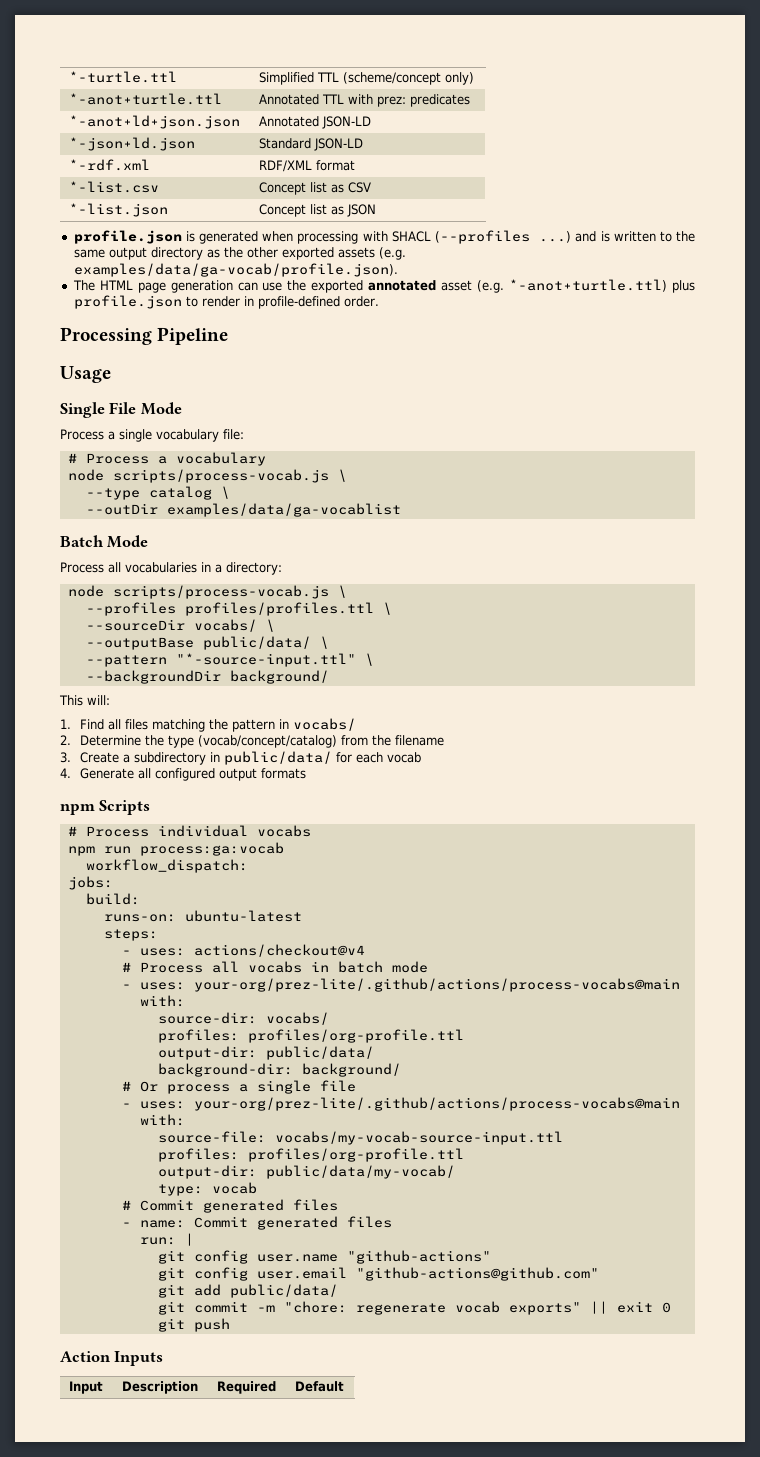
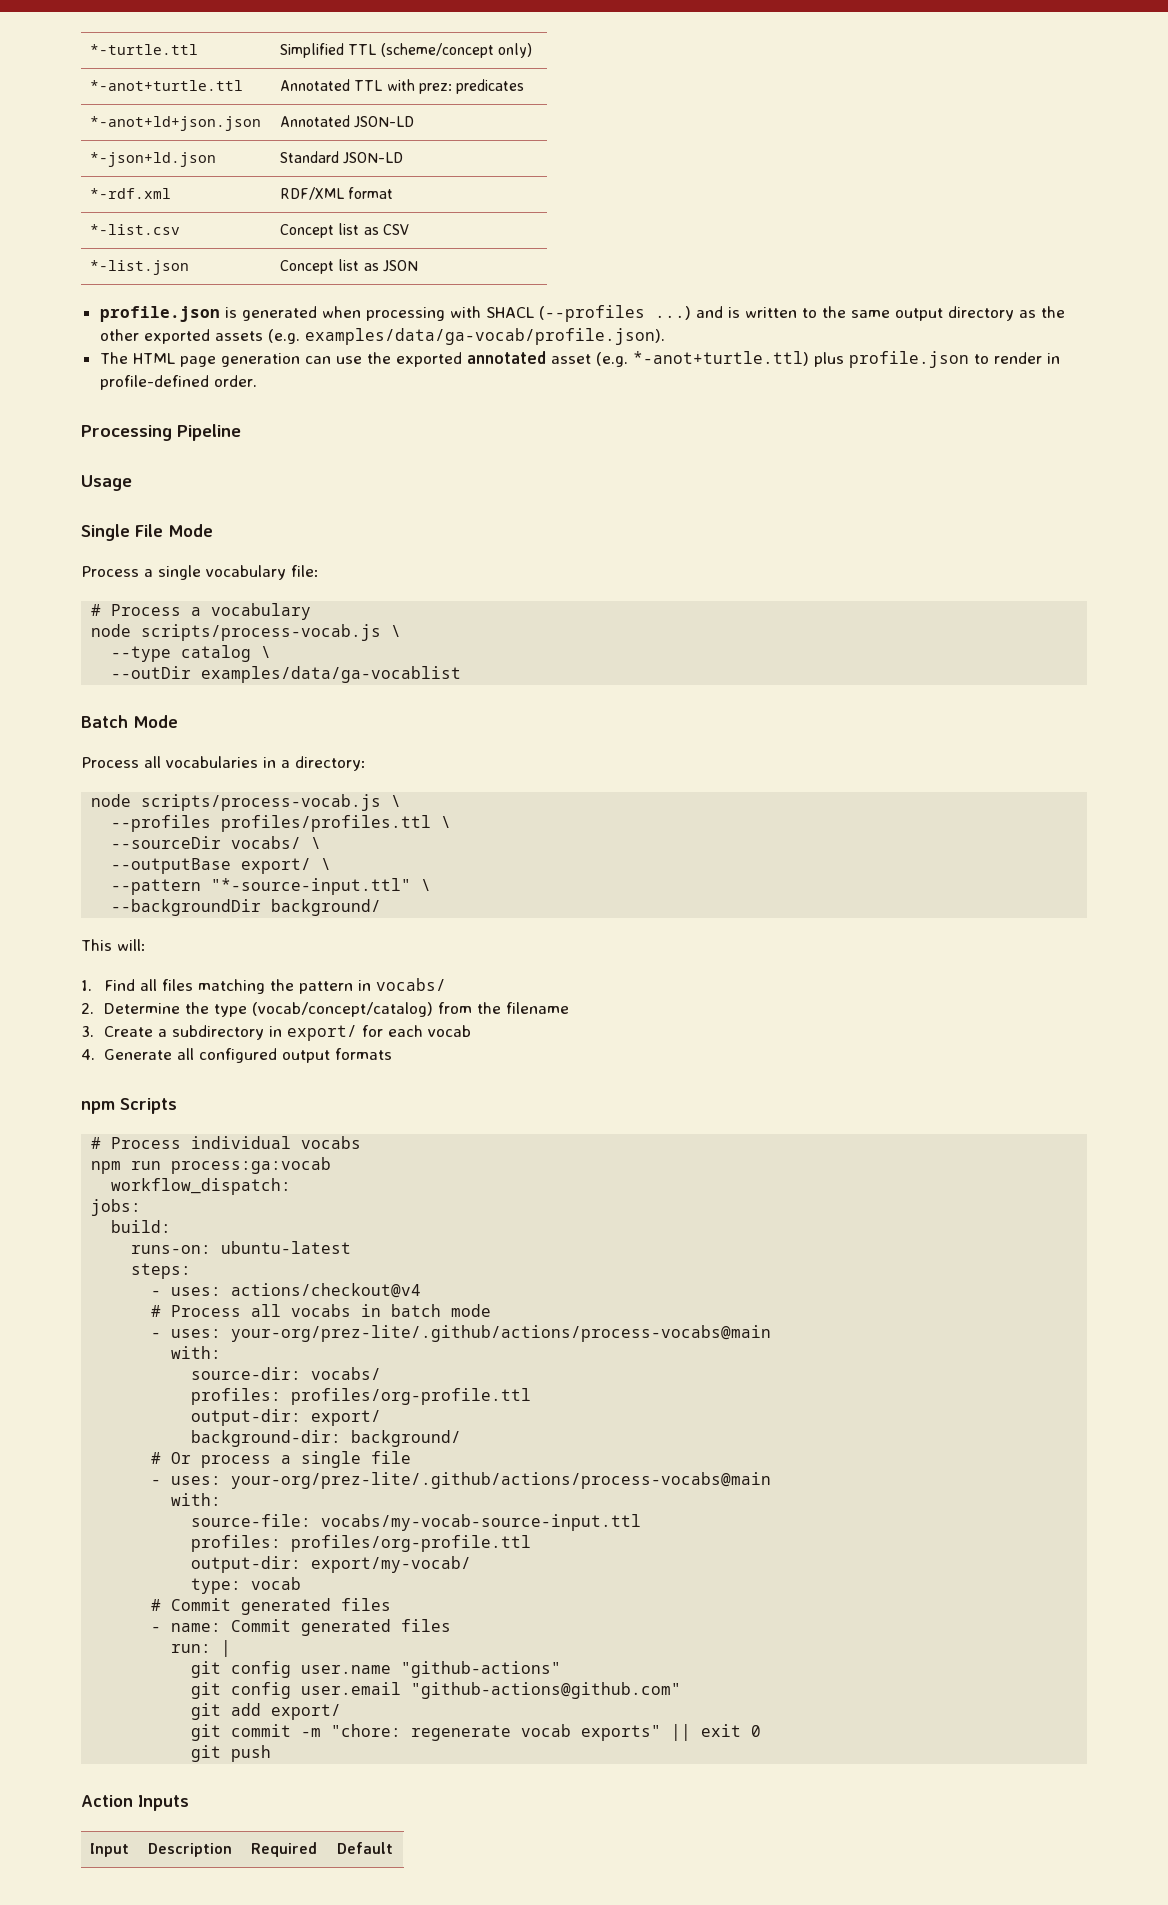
- --outputBase public/data/ \
+ --outputBase export/ \
- 3. Create a subdirectory in public/data/ for each vocab
+ 3. Create a subdirectory in export/ for each vocab
- output-dir: public/data/
+ output-dir: export/
- output-dir: public/data/my-vocab/
+ output-dir: export/my-vocab/
- git add public/data/
+ git add export/

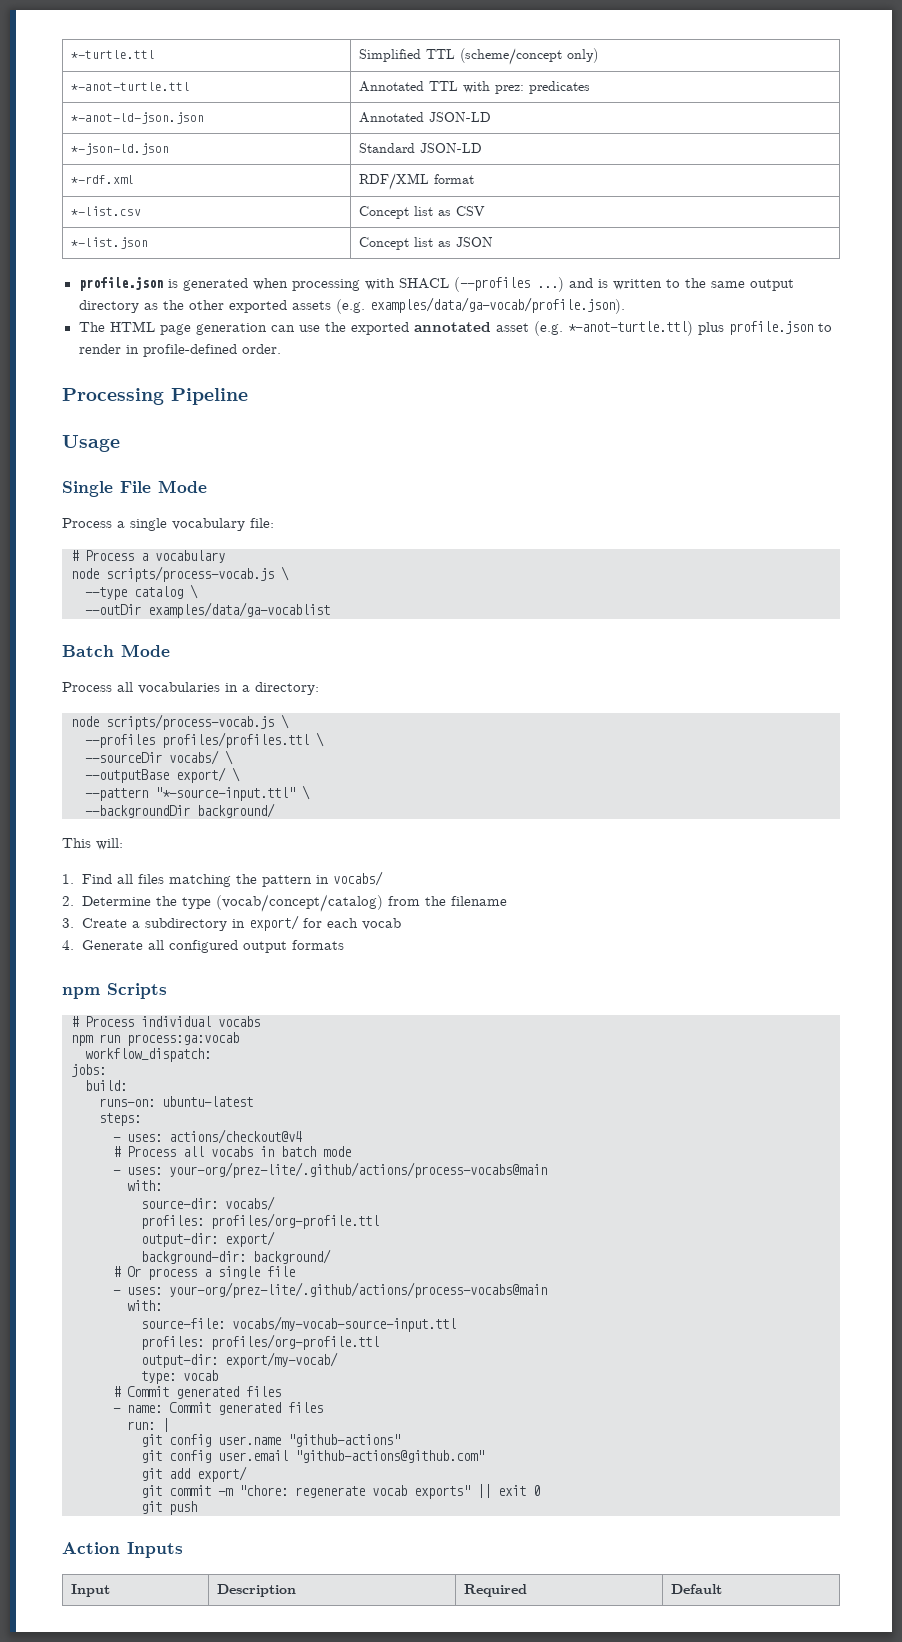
- *-anot+turtle.ttl | Annotated TTL with prez: predicates
+ *-anot-turtle.ttl | Annotated TTL with prez: predicates
- *-anot+ld+json.json | Annotated JSON-LD
+ *-anot-ld-json.json | Annotated JSON-LD
- *-json+ld.json | Standard JSON-LD
+ *-json-ld.json | Standard JSON-LD
- The HTML page generation can use the exported annotated asset (e.g. *-anot+turtle.ttl) plus profile.json to render in profile-defined order.
+ The HTML page generation can use the exported annotated asset (e.g. *-anot-turtle.ttl) plus profile.json to render in profile-defined order.

